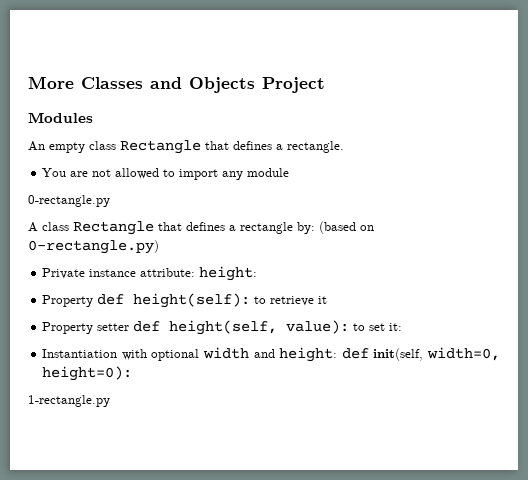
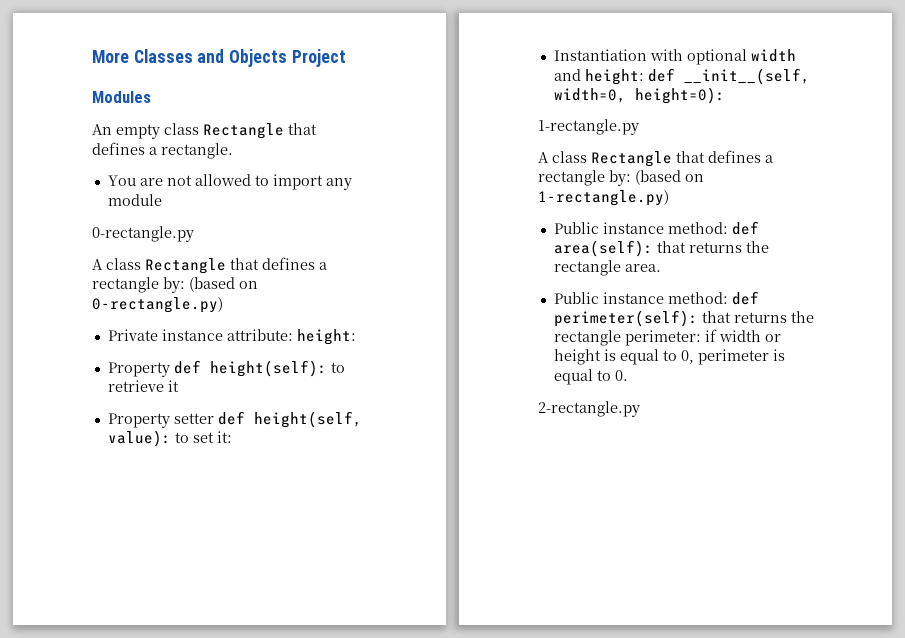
- Instantiation with optional width and height: def init(self, width=0, height=0):
+ Instantiation with optional width and height: def __init__(self, width=0, height=0):
+ A class Rectangle that defines a rectangle by: (based on 1-rectangle.py)
+ Public instance method: def area(self): that returns the rectangle area.
+ Public instance method: def perimeter(self): that returns the rectangle perimeter: if width or height is equal to 0, perimeter is equal to 0.
+ 2-rectangle.py

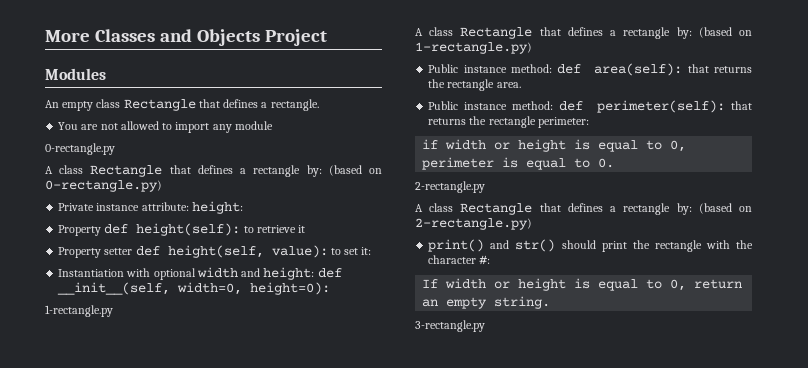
- Public instance method: def perimeter(self): that returns the rectangle perimeter: if width or height is equal to 0, perimeter is equal to 0.
+ Public instance method: def perimeter(self): that returns the rectangle perimeter:
+ if width or height is equal to 0, perimeter is equal to 0.
+ A class Rectangle that defines a rectangle by: (based on 2-rectangle.py)
+ print() and str() should print the rectangle with the character #:
+ If width or height is equal to 0, return an empty string.
+ 3-rectangle.py

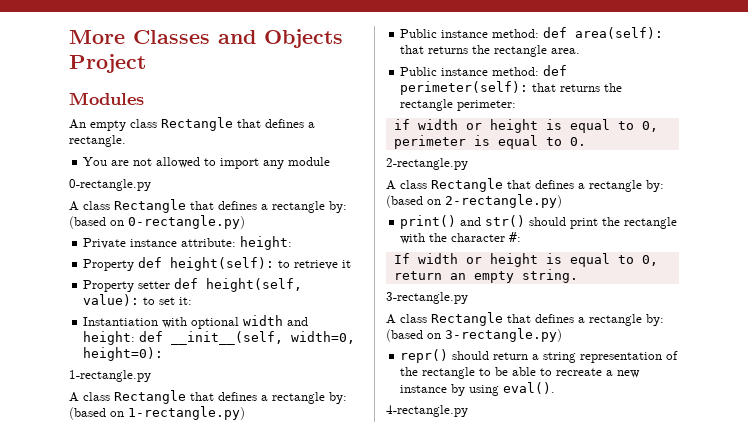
+ A class Rectangle that defines a rectangle by: (based on 3-rectangle.py)
+ repr() should return a string representation of the rectangle to be able to recreate a new instance by using eval().
+ 4-rectangle.py

